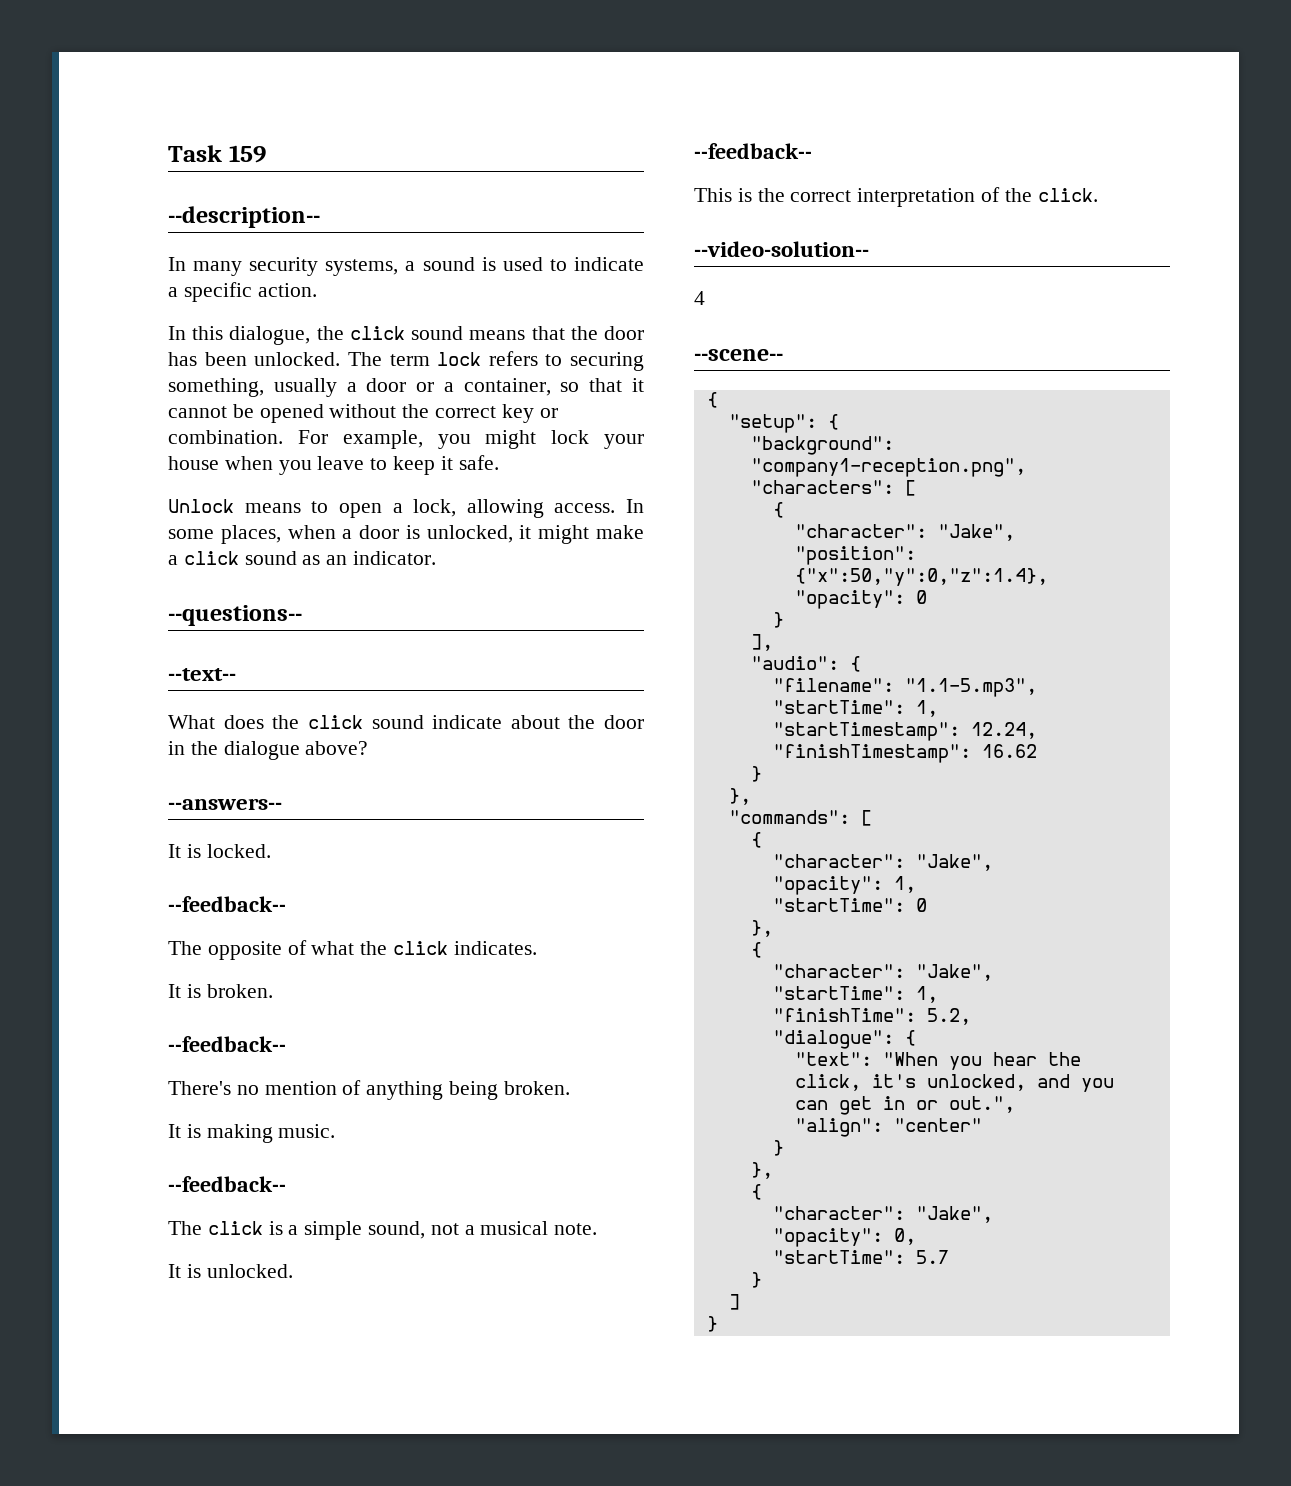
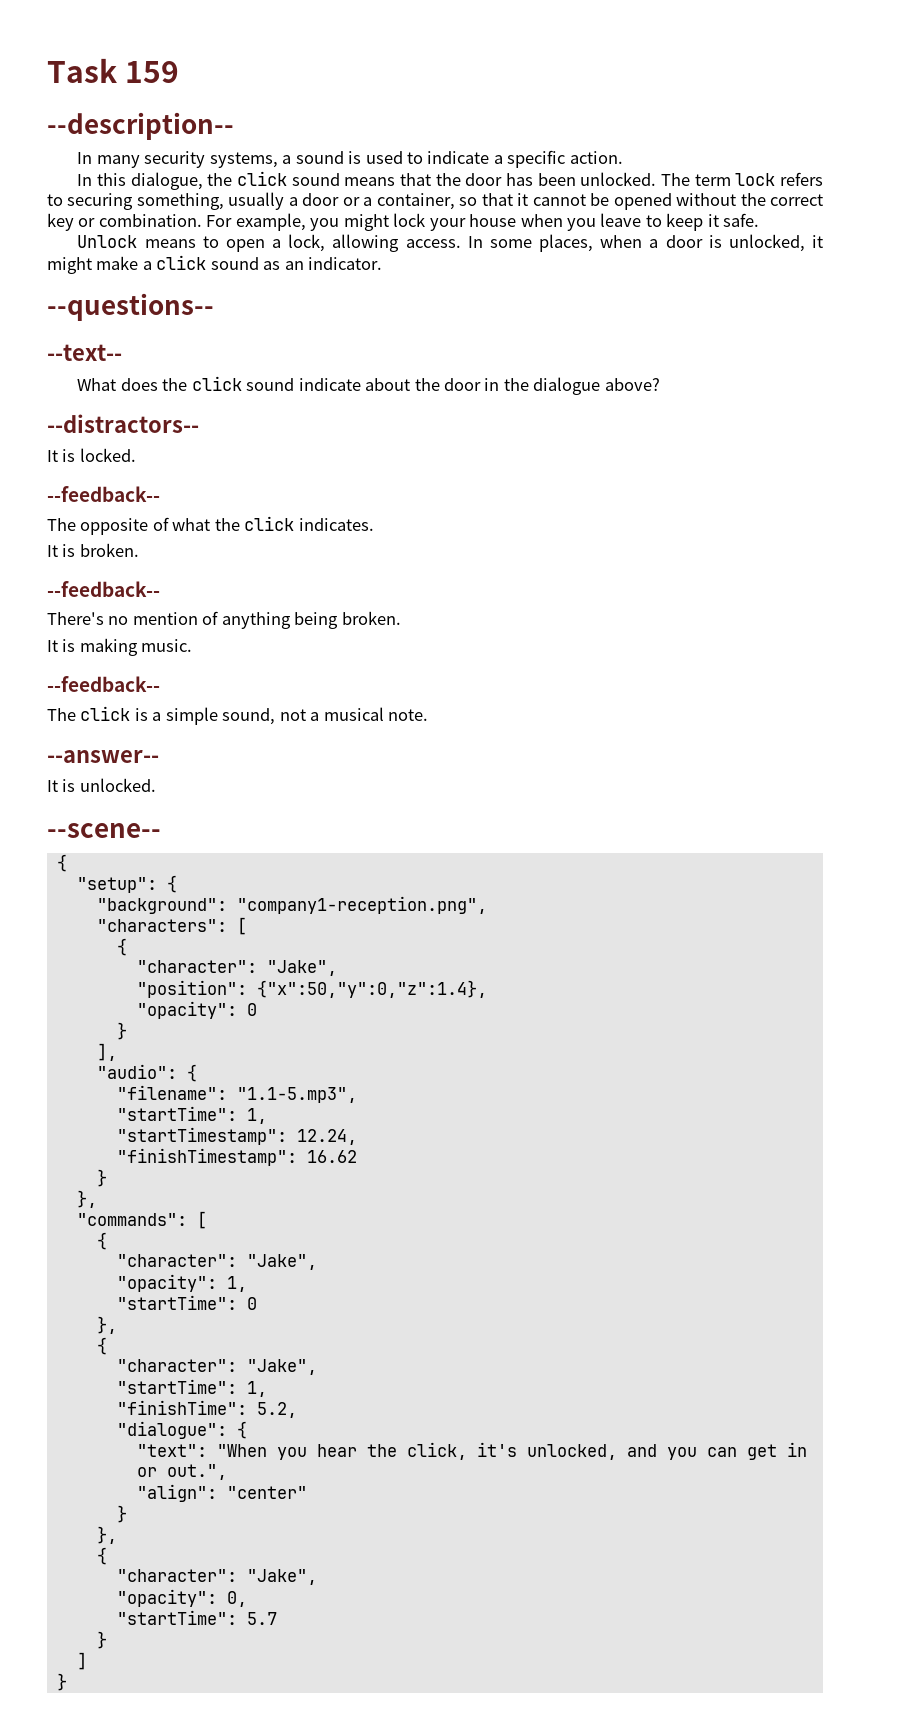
- --answers--
+ --distractors--
+ --answer--
  It is unlocked.
- --feedback--
- This is the correct interpretation of the click.
- --video-solution--
- 4

